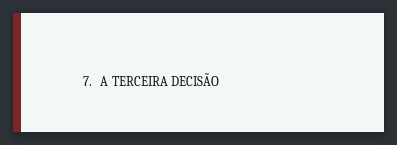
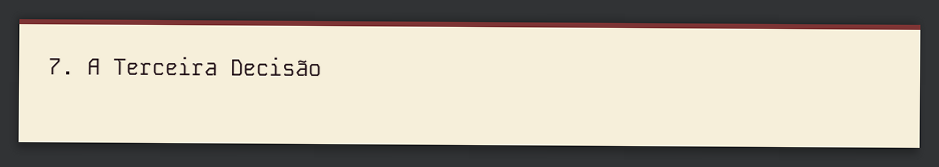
- 7. A TERCEIRA DECISÃO
+ 7. A Terceira Decisão

